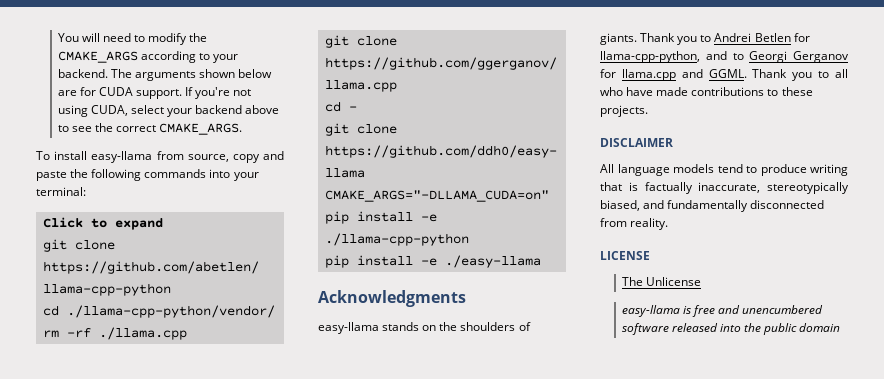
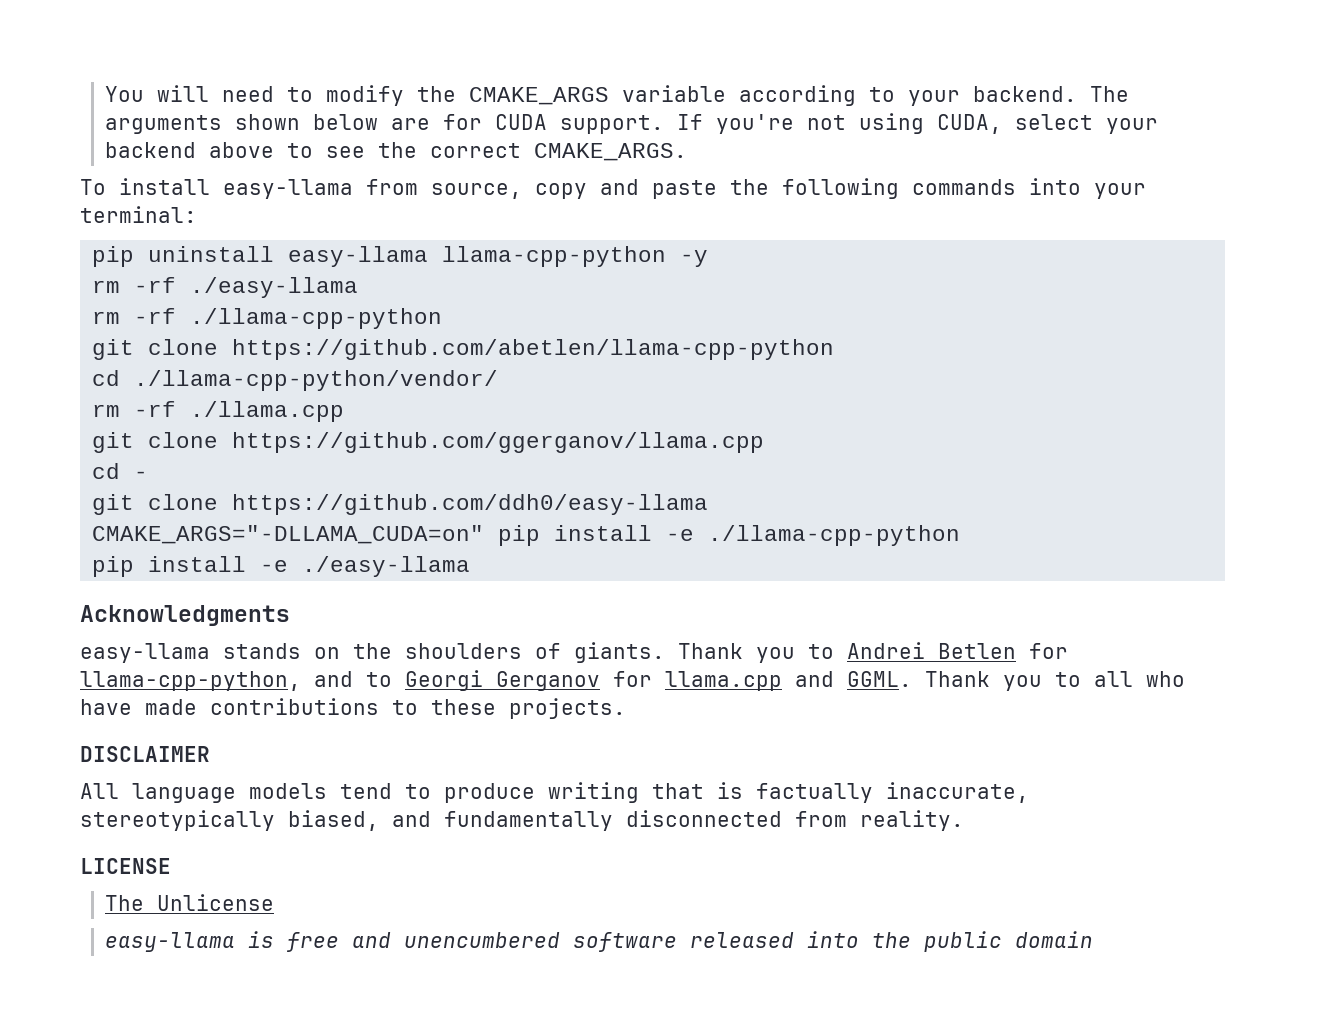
- You will need to modify the CMAKE_ARGS according to your backend.
+ You will need to modify the CMAKE_ARGS variable according to your backend.
- Click to expand
+ pip uninstall easy-llama llama-cpp-python -y
+ rm -rf ./easy-llama
+ rm -rf ./llama-cpp-python

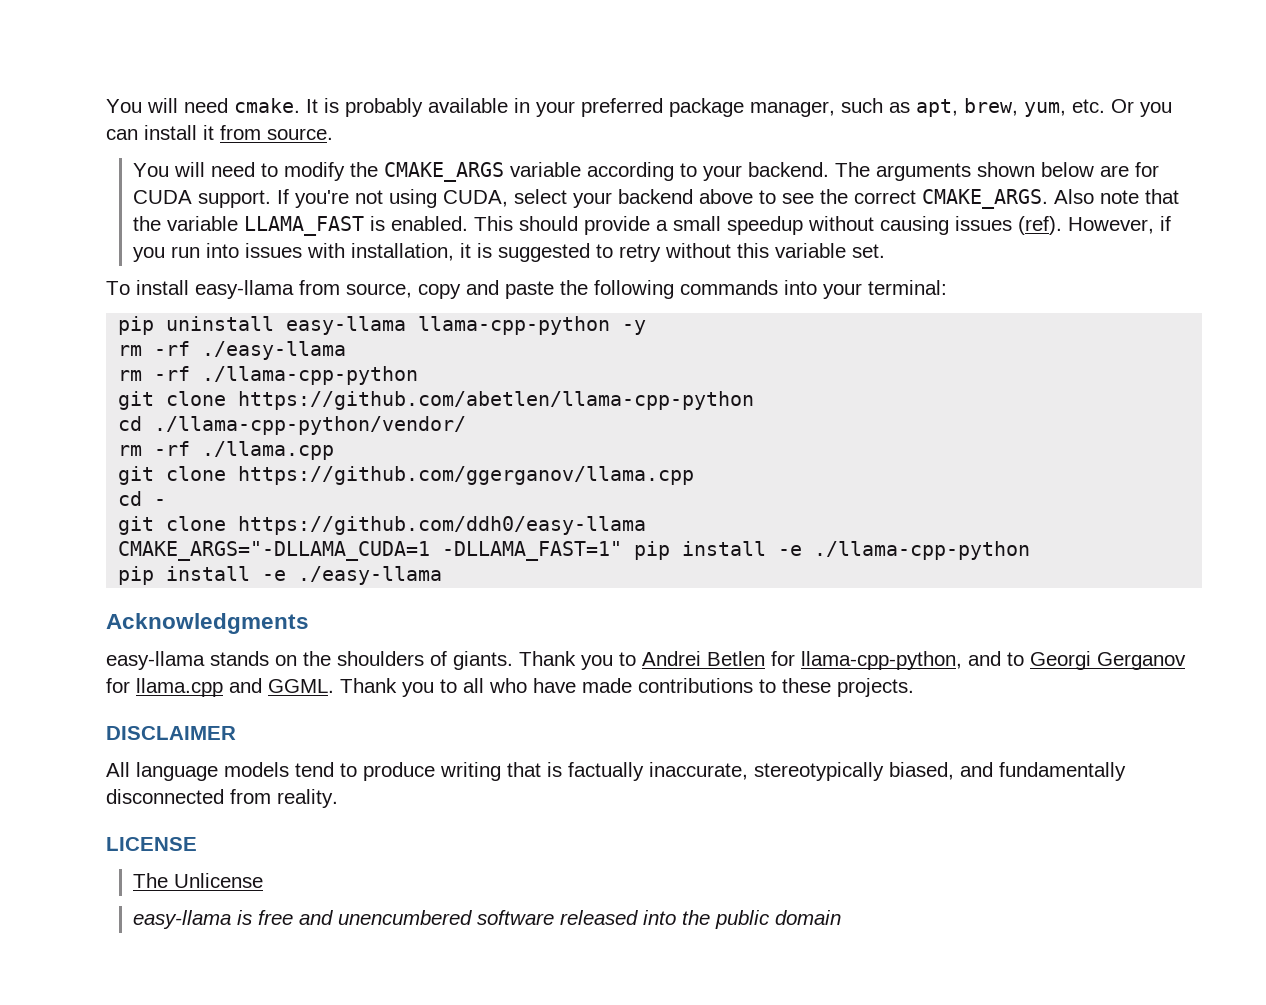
+ You will need cmake. It is probably available in your preferred package manager, such as apt, brew, yum, etc. Or you can install it from source.
+ Also note that the variable LLAMA_FAST is enabled. This should provide a small speedup without causing issues (ref). However, if you run into issues with installation, it is suggested to retry without this variable set.
- CMAKE_ARGS="-DLLAMA_CUDA=on" pip install -e ./llama-cpp-python
+ CMAKE_ARGS="-DLLAMA_CUDA=1 -DLLAMA_FAST=1" pip install -e ./llama-cpp-python

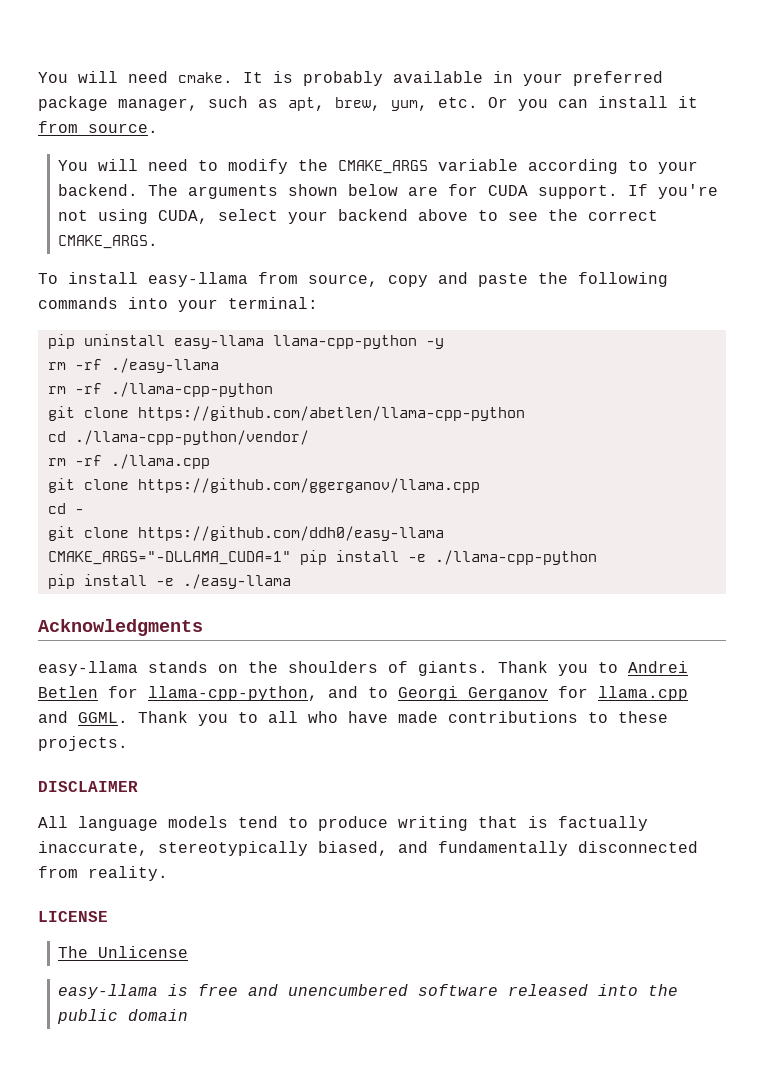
- Also note that the variable LLAMA_FAST is enabled. This should provide a small speedup without causing issues (ref). However, if you run into issues with installation, it is suggested to retry without this variable set.
- CMAKE_ARGS="-DLLAMA_CUDA=1 -DLLAMA_FAST=1" pip install -e ./llama-cpp-python
+ CMAKE_ARGS="-DLLAMA_CUDA=1" pip install -e ./llama-cpp-python

